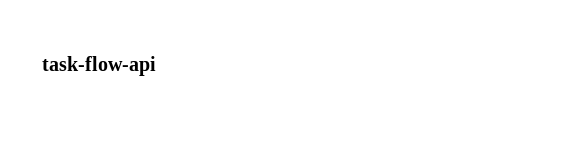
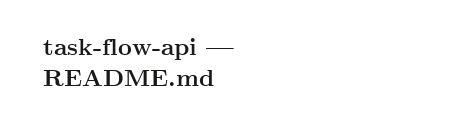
- task-flow-api
+ task-flow-api — README.md

